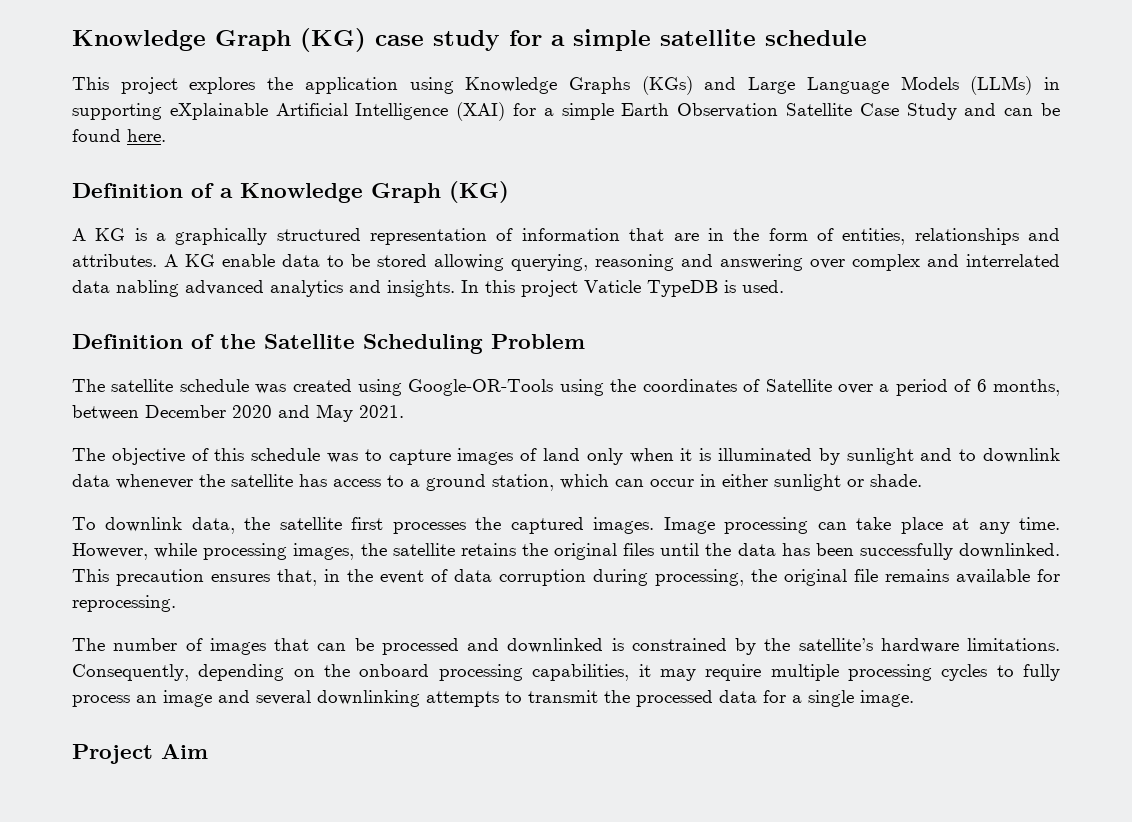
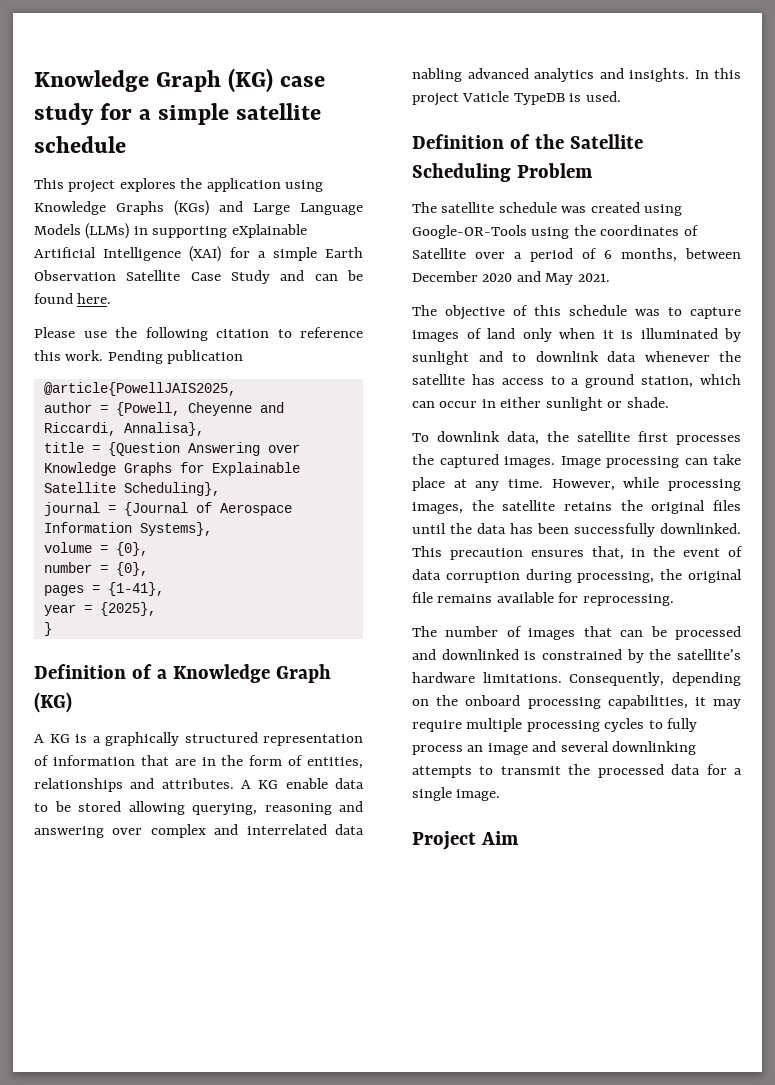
+ Please use the following citation to reference this work. Pending publication
+ @article{PowellJAIS2025,
+ author = {Powell, Cheyenne and Riccardi, Annalisa},
+ title = {Question Answering over Knowledge Graphs for Explainable Satellite Scheduling},
+ journal = {Journal of Aerospace Information Systems},
+ volume = {0},
+ number = {0},
+ pages = {1-41},
+ year = {2025},
+ }

